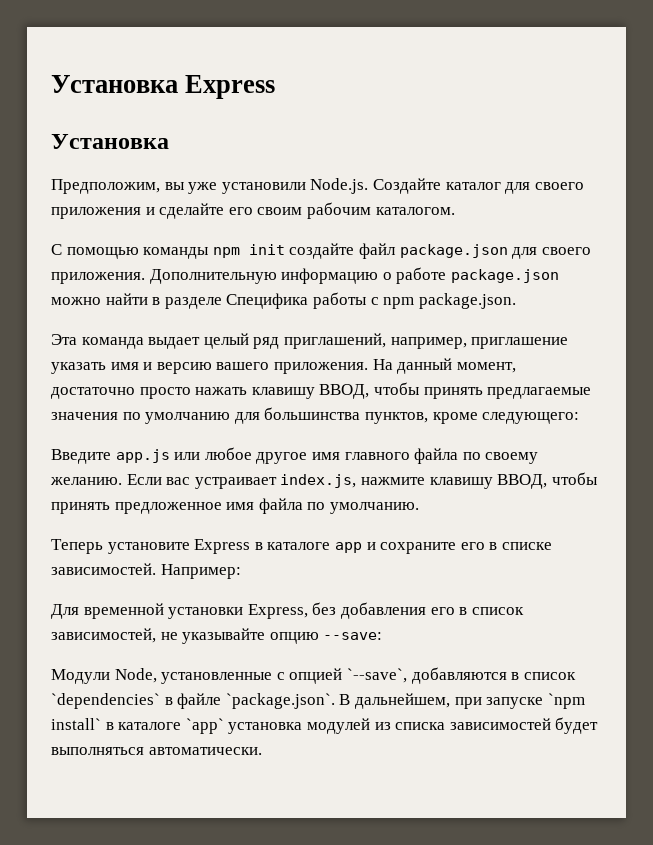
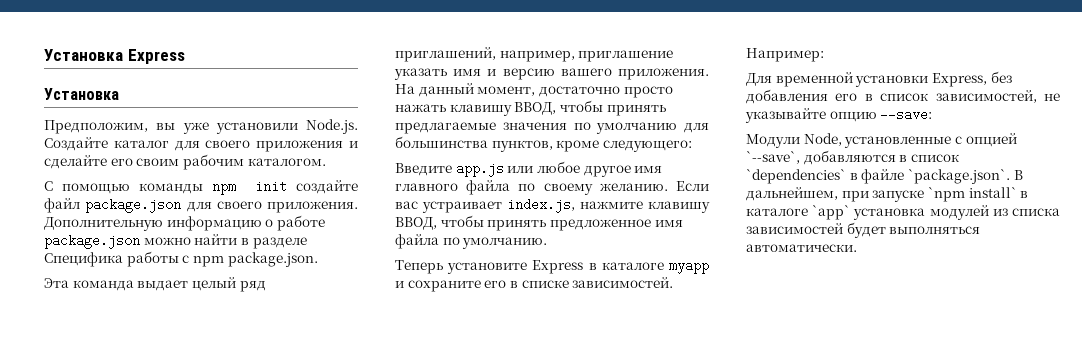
- Теперь установите Express в каталоге app и сохраните его в списке зависимостей.
+ Теперь установите Express в каталоге myapp и сохраните его в списке зависимостей.

